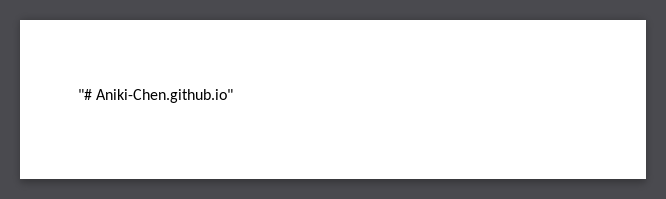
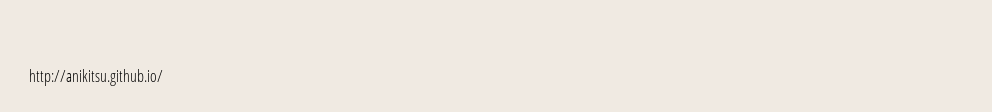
- "# Aniki-Chen.github.io"
+ http://anikitsu.github.io/

